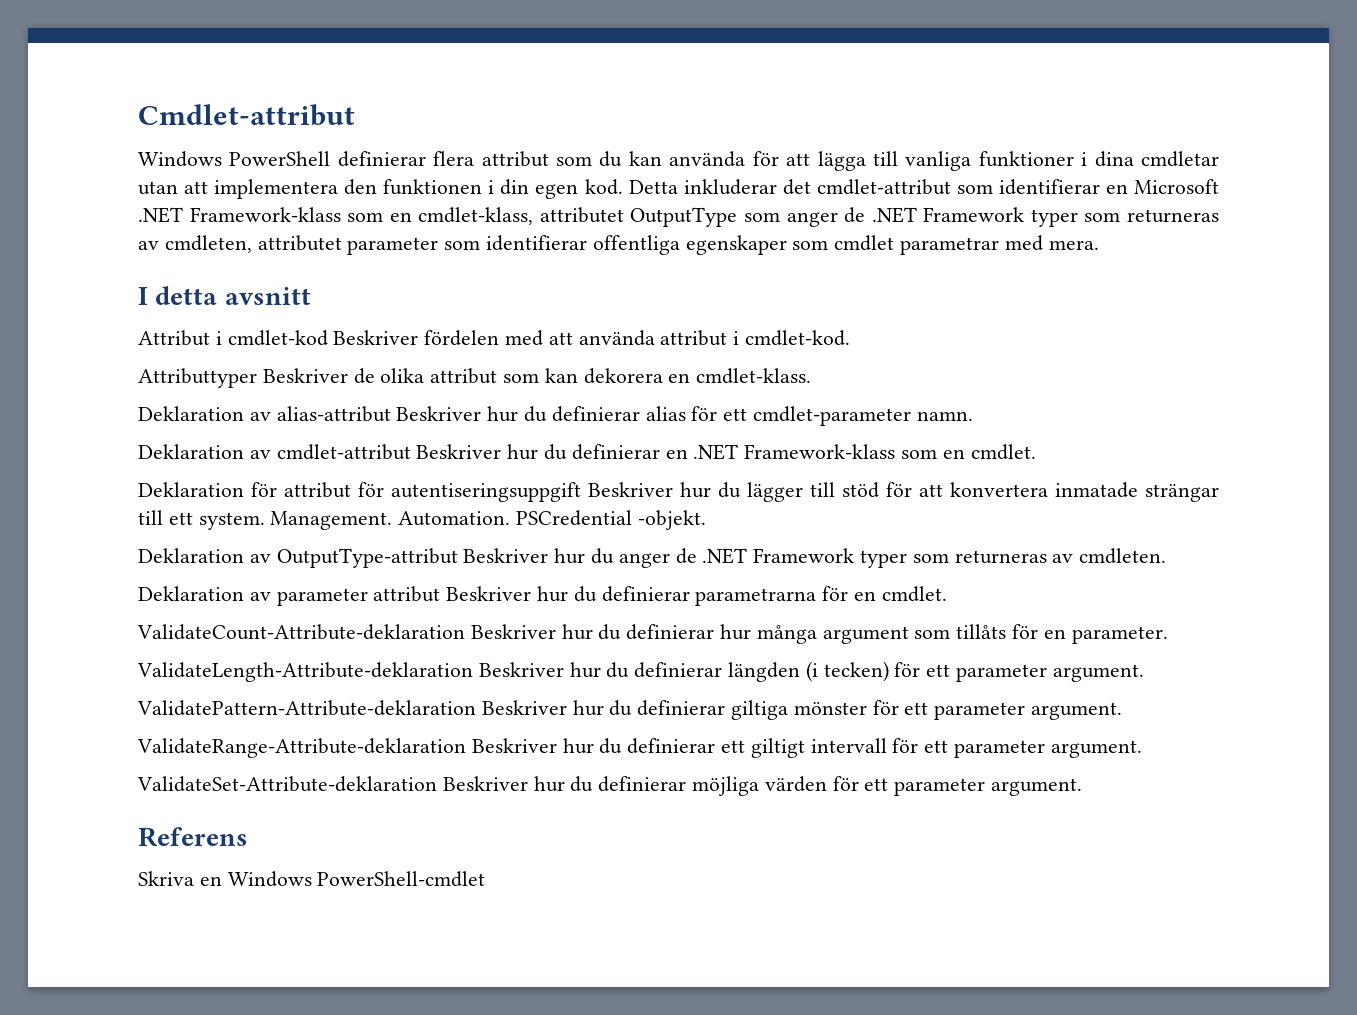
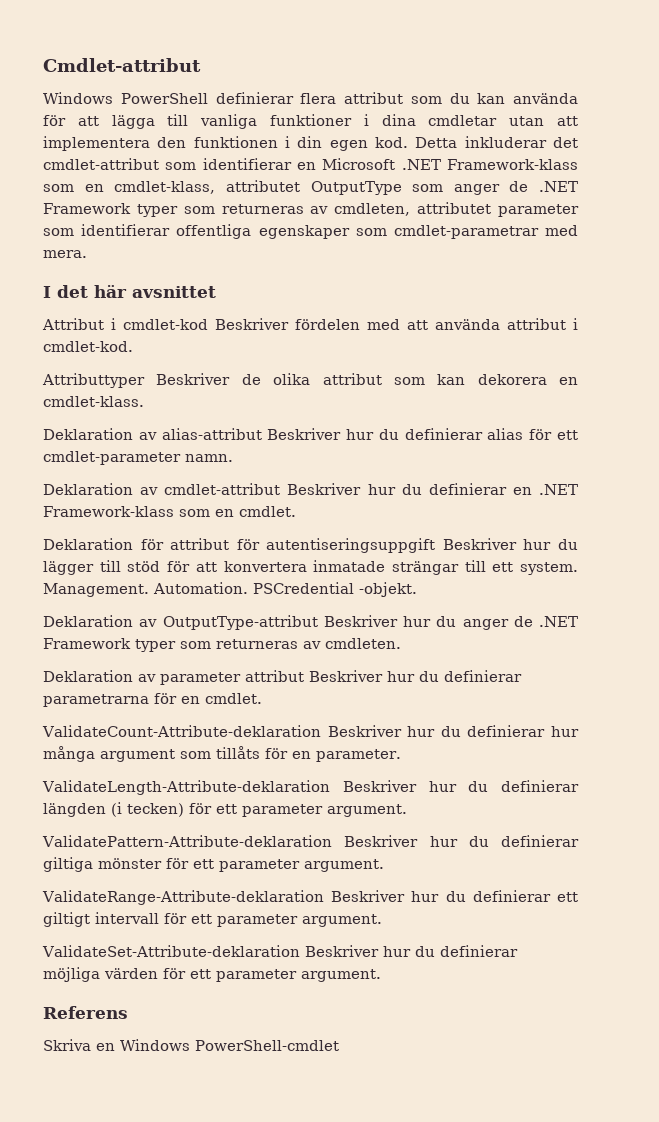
- Detta inkluderar det cmdlet-attribut som identifierar en Microsoft .NET Framework-klass som en cmdlet-klass, attributet OutputType som anger de .NET Framework typer som returneras av cmdleten, attributet parameter som identifierar offentliga egenskaper som cmdlet parametrar med mera.
+ Detta inkluderar det cmdlet-attribut som identifierar en Microsoft .NET Framework-klass som en cmdlet-klass, attributet OutputType som anger de .NET Framework typer som returneras av cmdleten, attributet parameter som identifierar offentliga egenskaper som cmdlet-parametrar med mera.
- I detta avsnitt
+ I det här avsnittet

